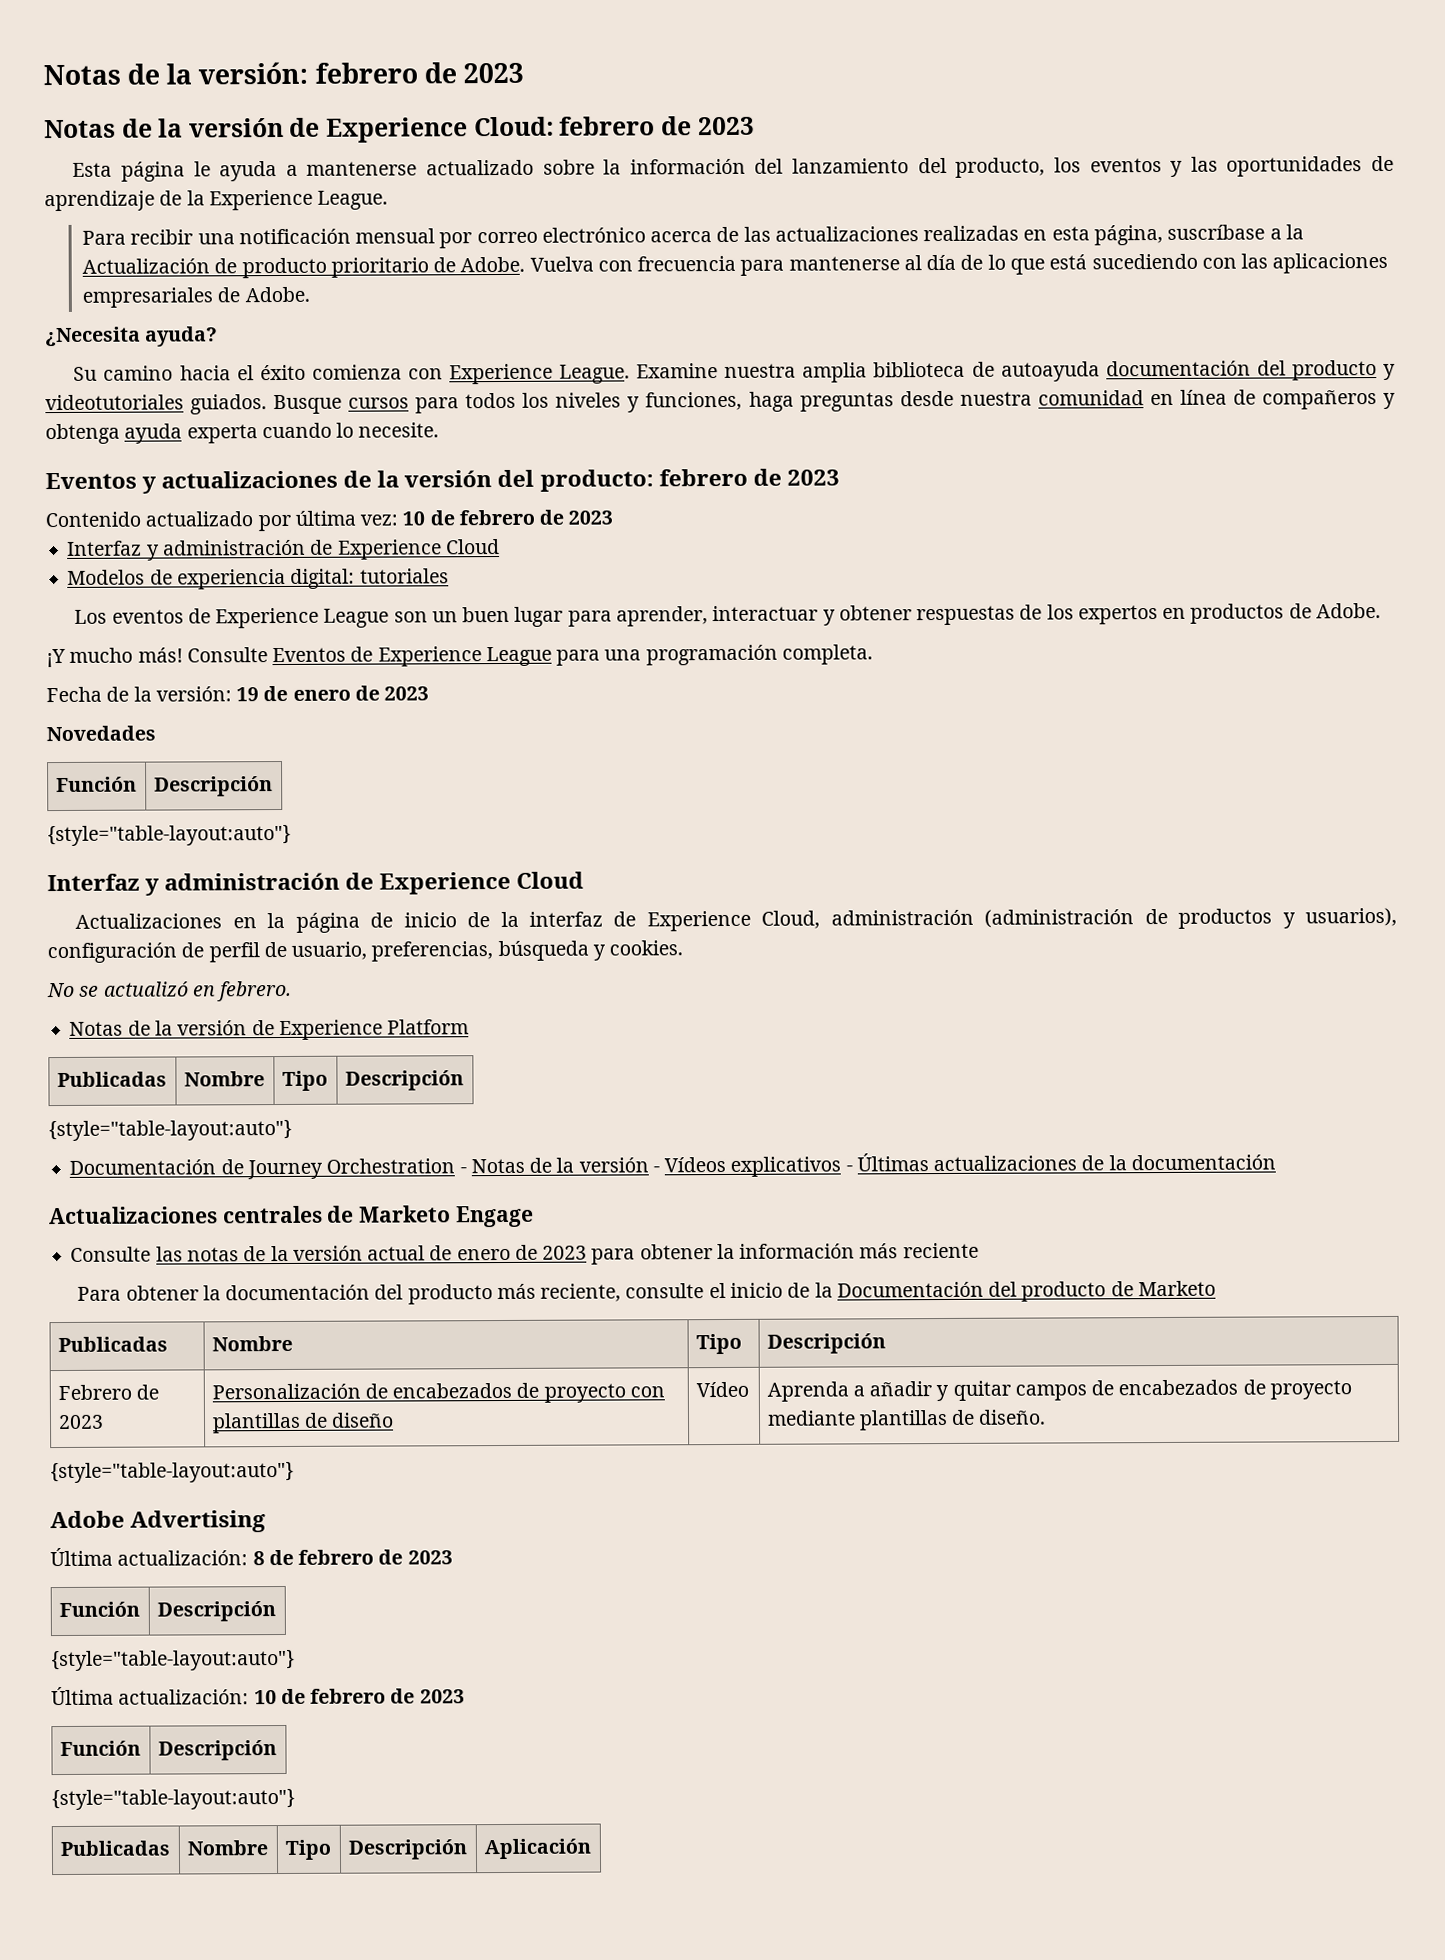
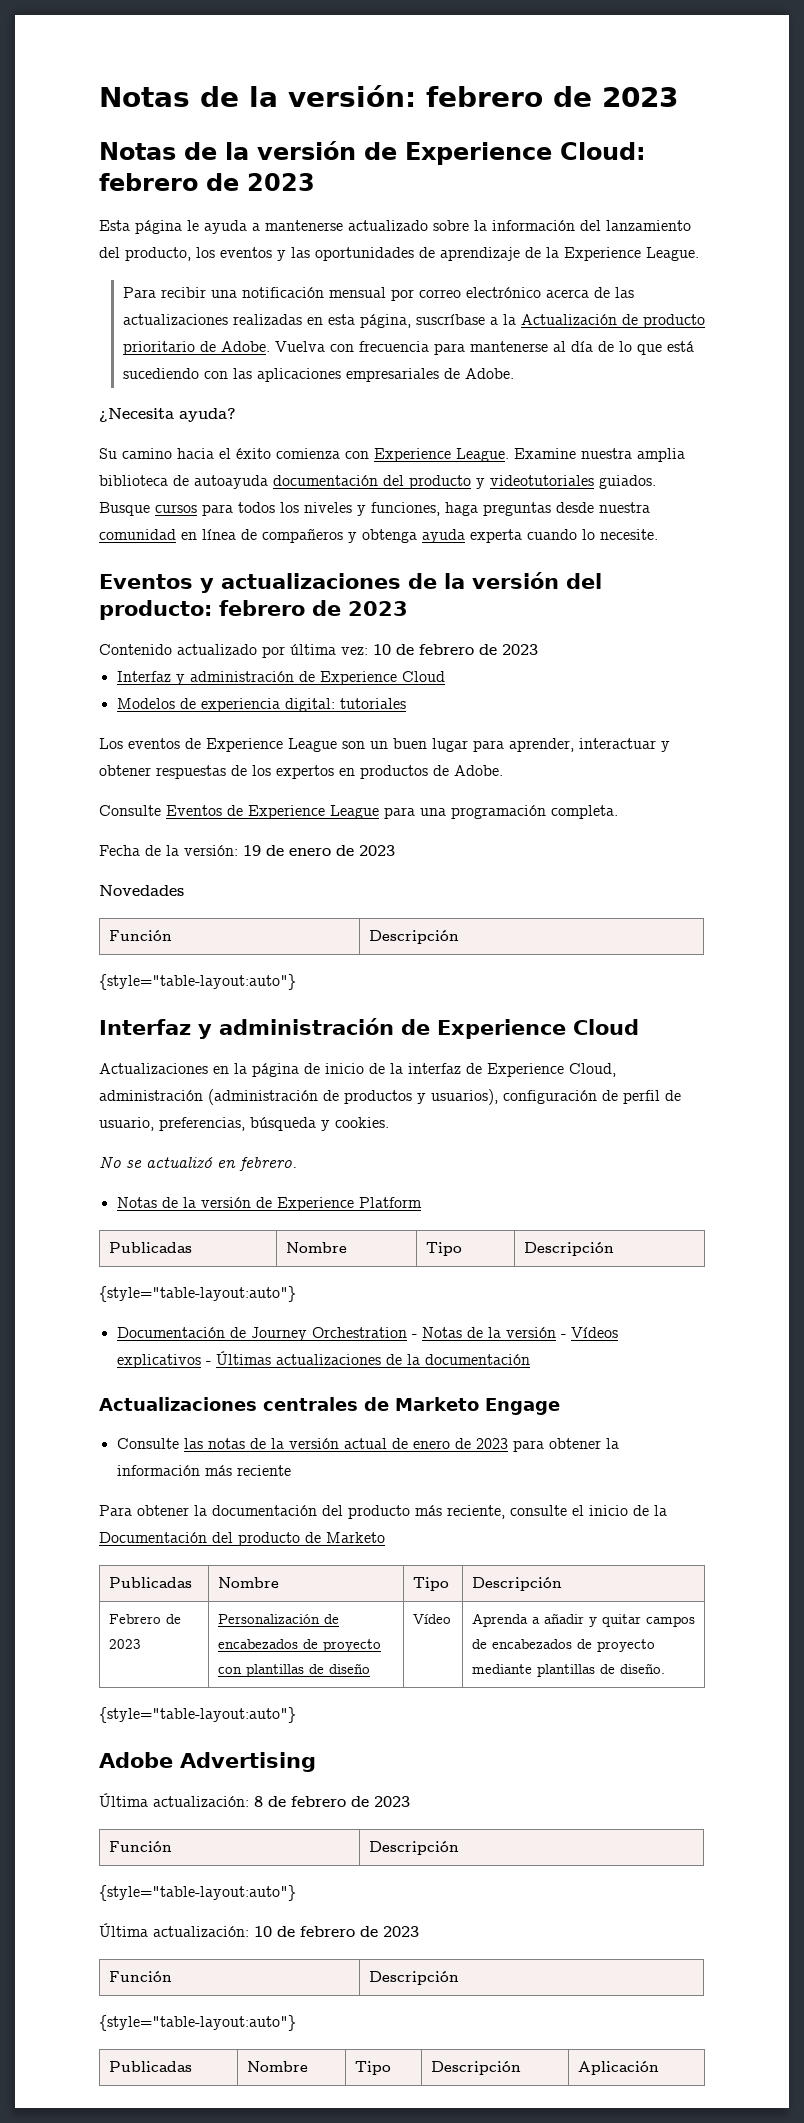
- ¡Y mucho más!

